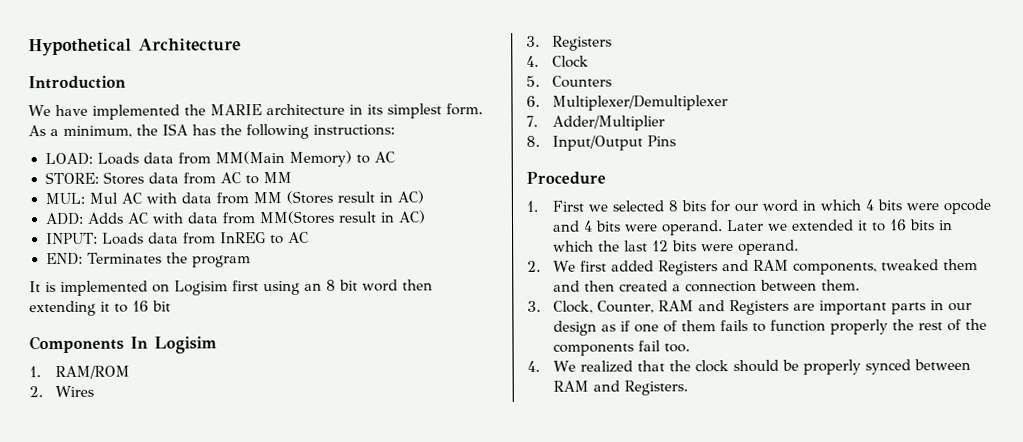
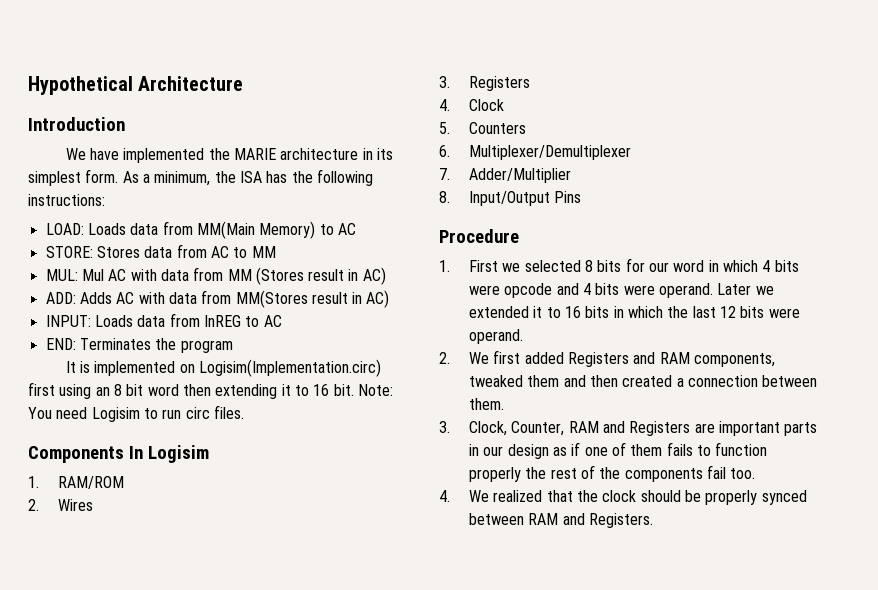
- It is implemented on Logisim first using an 8 bit word then extending it to 16 bit
+ It is implemented on Logisim(Implementation.circ) first using an 8 bit word then extending it to 16 bit. Note: You need Logisim to run circ files.

